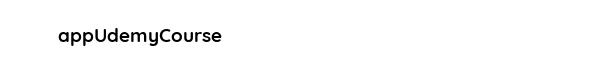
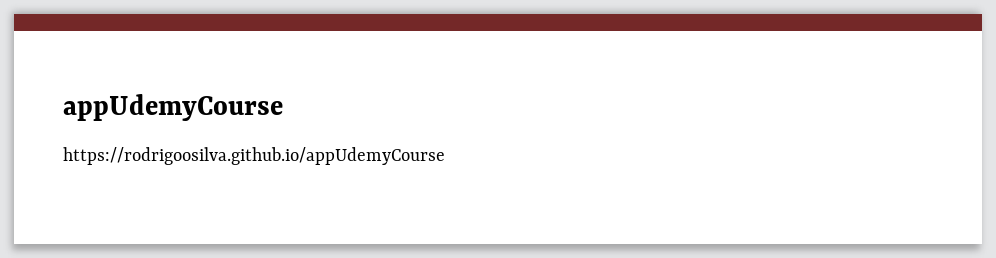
+ https://rodrigoosilva.github.io/appUdemyCourse

